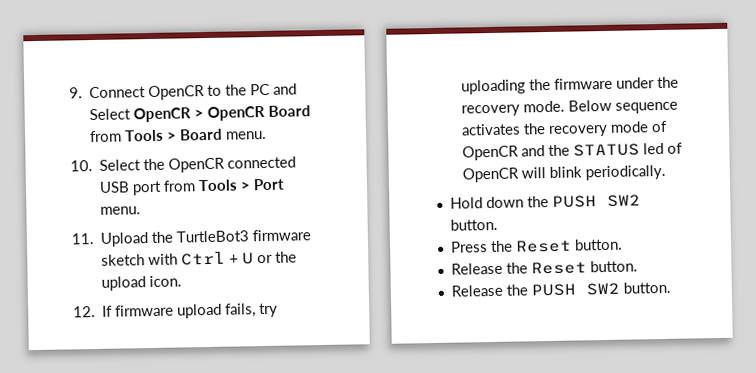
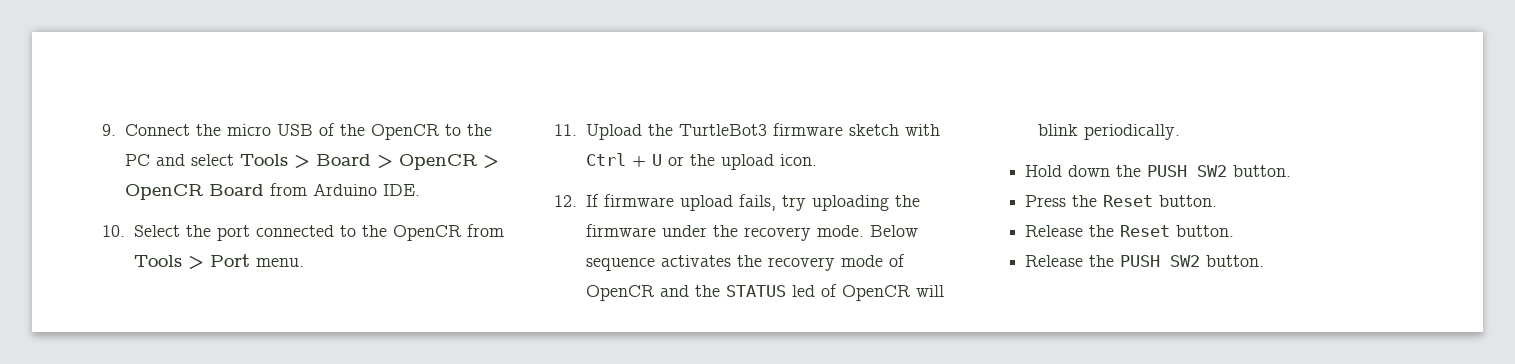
- 9. Connect OpenCR to the PC and Select OpenCR > OpenCR Board from Tools > Board menu.
+ 9. Connect the micro USB of the OpenCR to the PC and select Tools > Board > OpenCR > OpenCR Board from Arduino IDE.
- 10. Select the OpenCR connected USB port from Tools > Port menu.
+ 10. Select the port connected to the OpenCR from Tools > Port menu.

